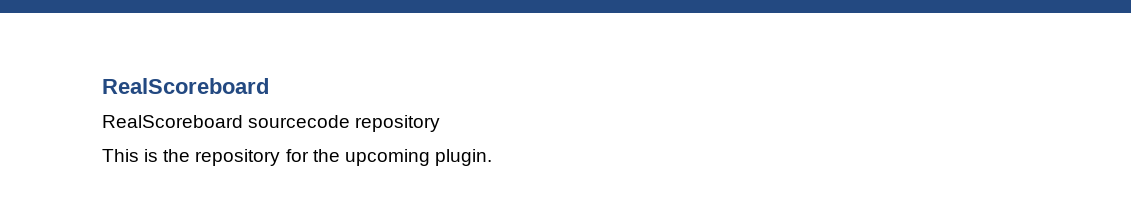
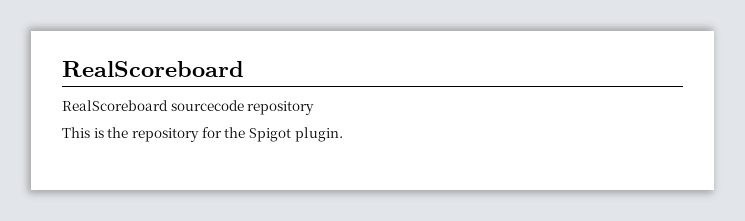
- This is the repository for the upcoming plugin.
+ This is the repository for the Spigot plugin.

